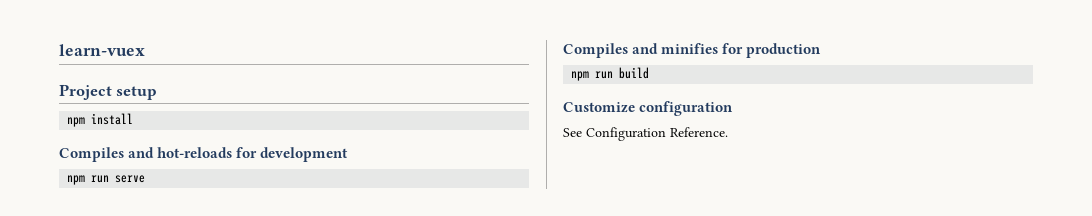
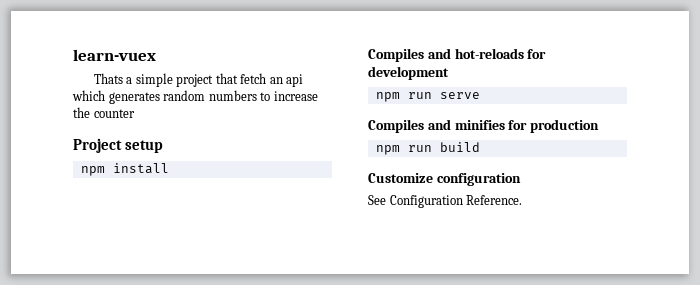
+ Thats a simple project that fetch an api which generates random numbers to increase the counter

